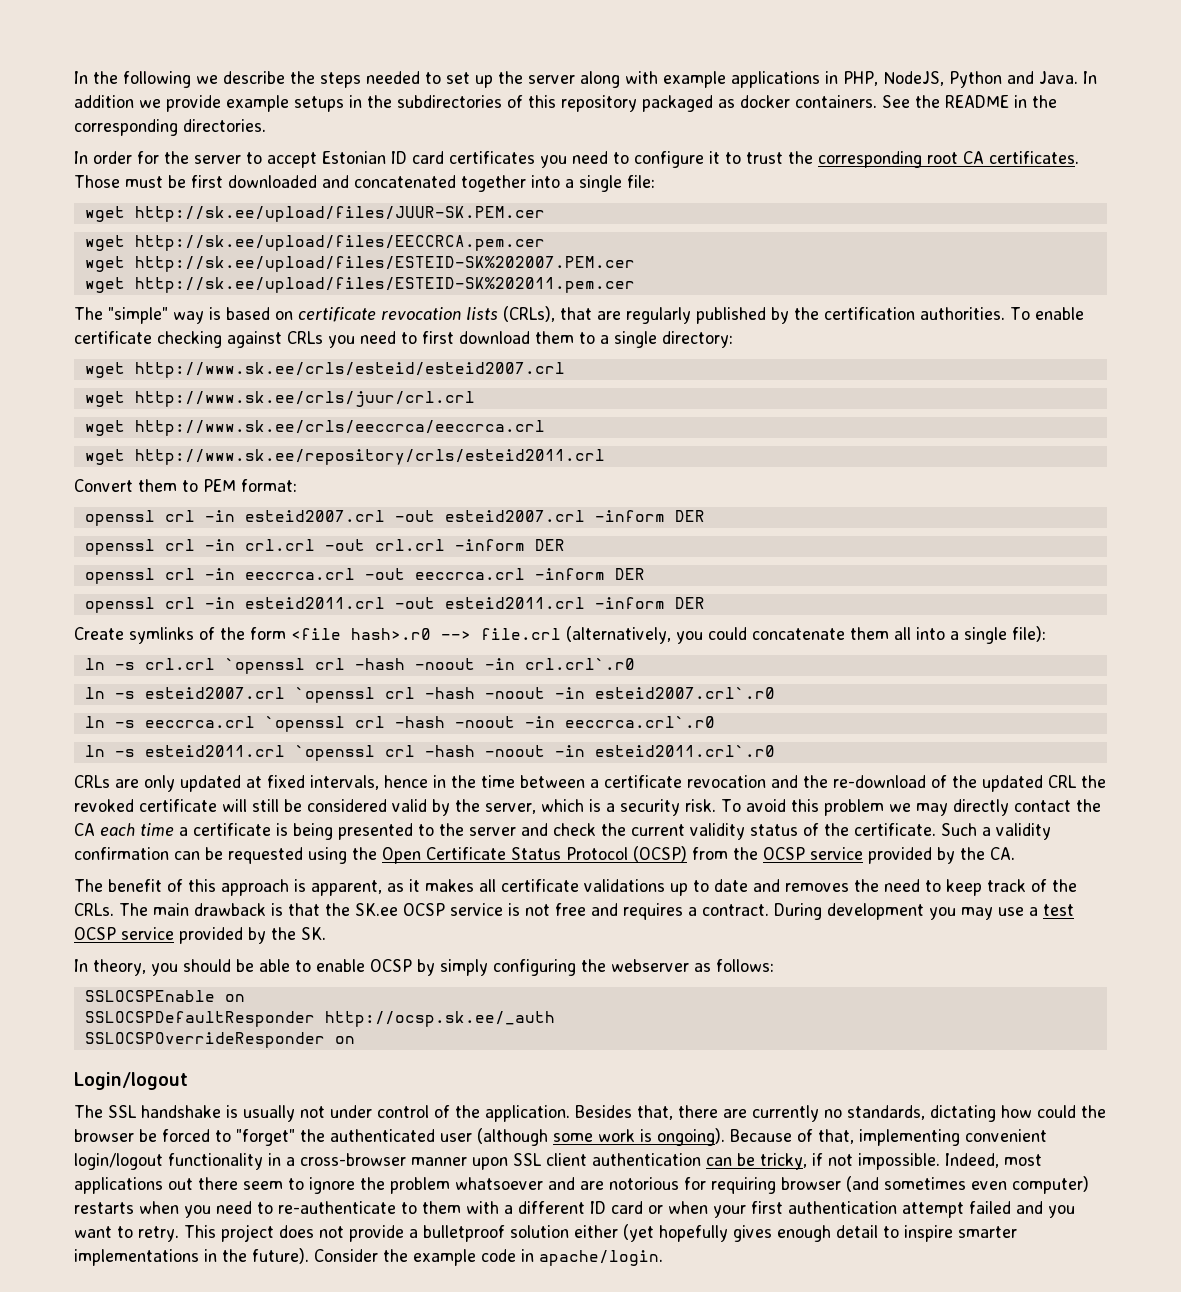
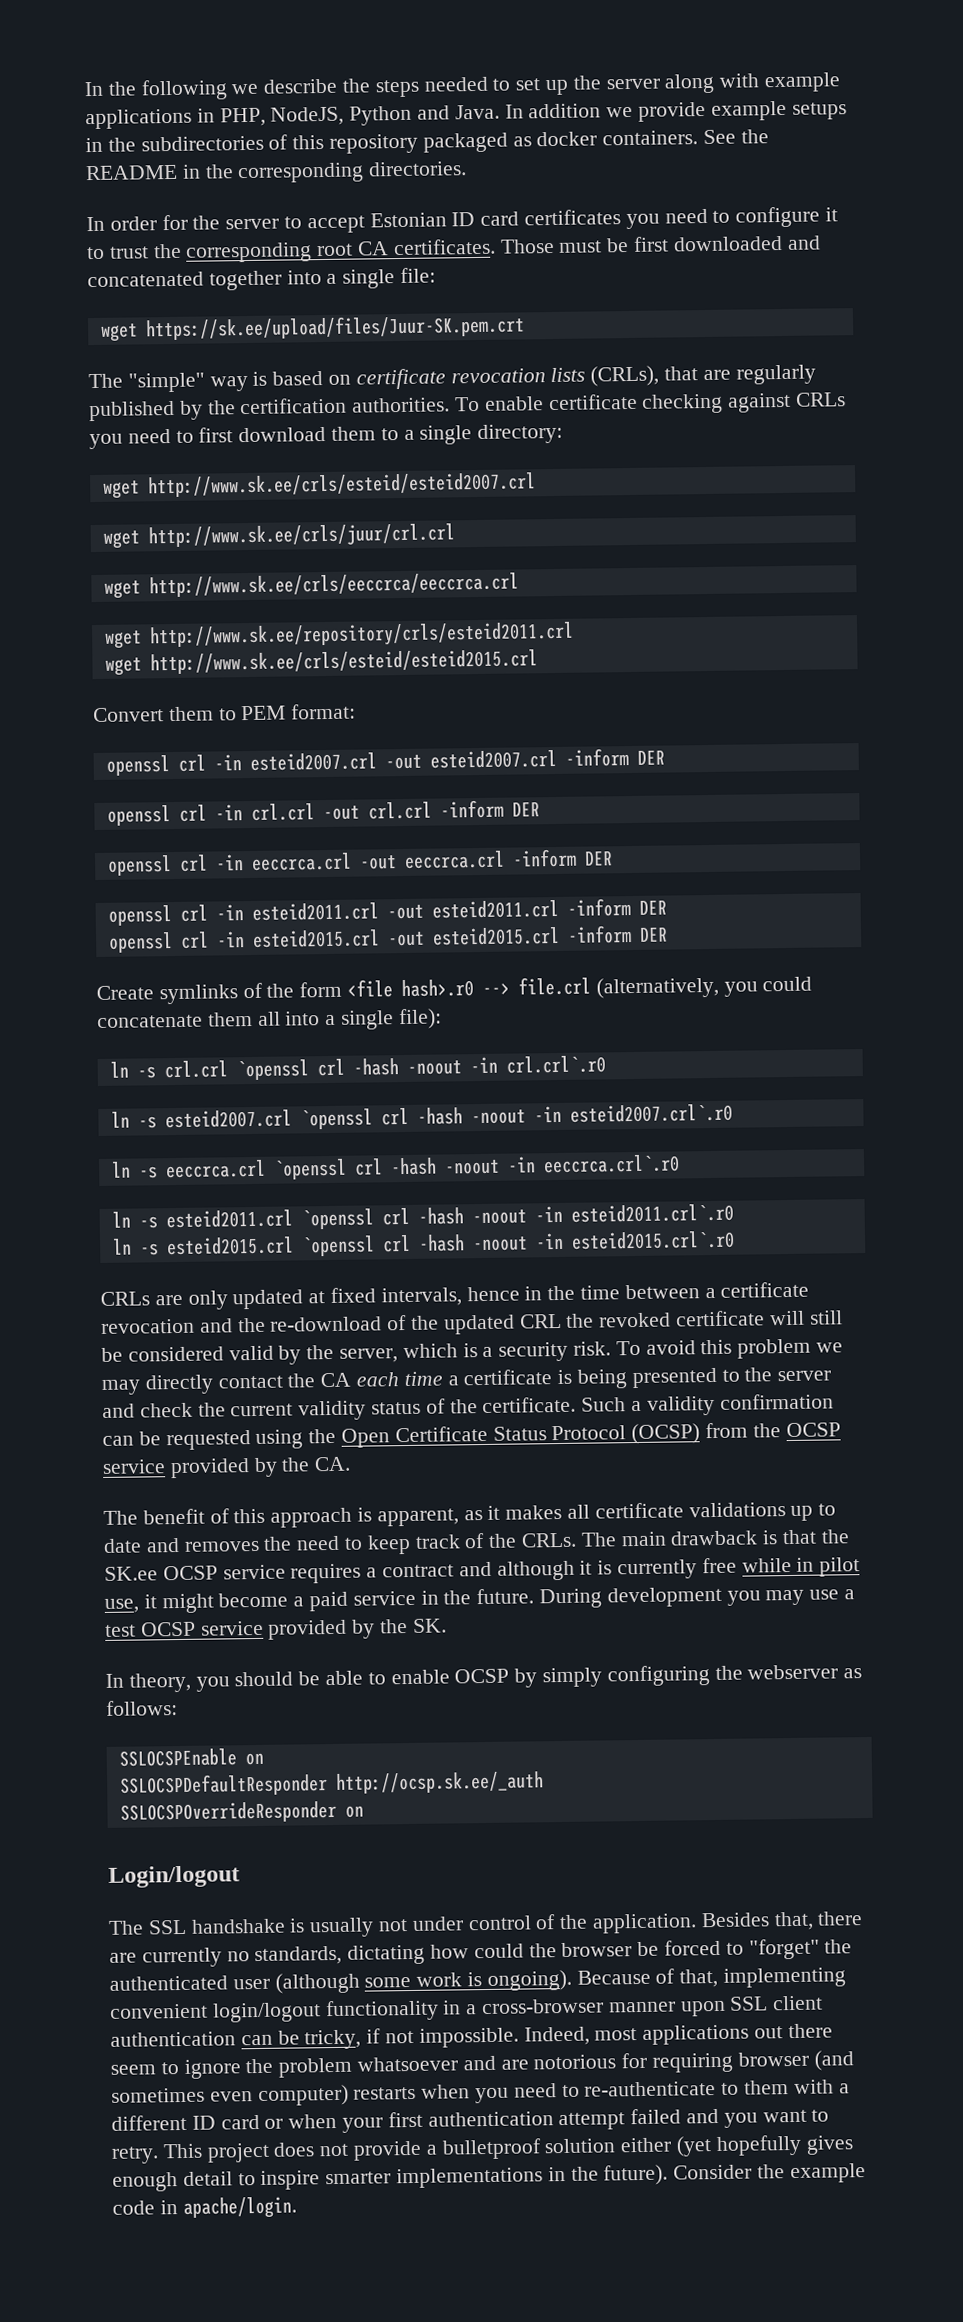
- wget http://sk.ee/upload/files/JUUR-SK.PEM.cer
- wget http://sk.ee/upload/files/EECCRCA.pem.cer
- wget http://sk.ee/upload/files/ESTEID-SK%202007.PEM.cer
- wget http://sk.ee/upload/files/ESTEID-SK%202011.pem.cer
+ wget https://sk.ee/upload/files/Juur-SK.pem.crt
+ wget http://www.sk.ee/crls/esteid/esteid2015.crl
+ openssl crl -in esteid2015.crl -out esteid2015.crl -inform DER
+ ln -s esteid2015.crl `openssl crl -hash -noout -in esteid2015.crl`.r0
- The main drawback is that the SK.ee OCSP service is not free and requires a contract.
+ The main drawback is that the SK.ee OCSP service requires a contract and although it is currently free while in pilot use, it might become a paid service in the future.

